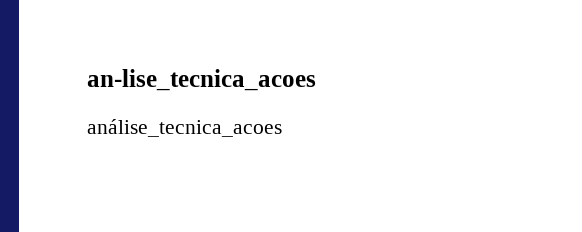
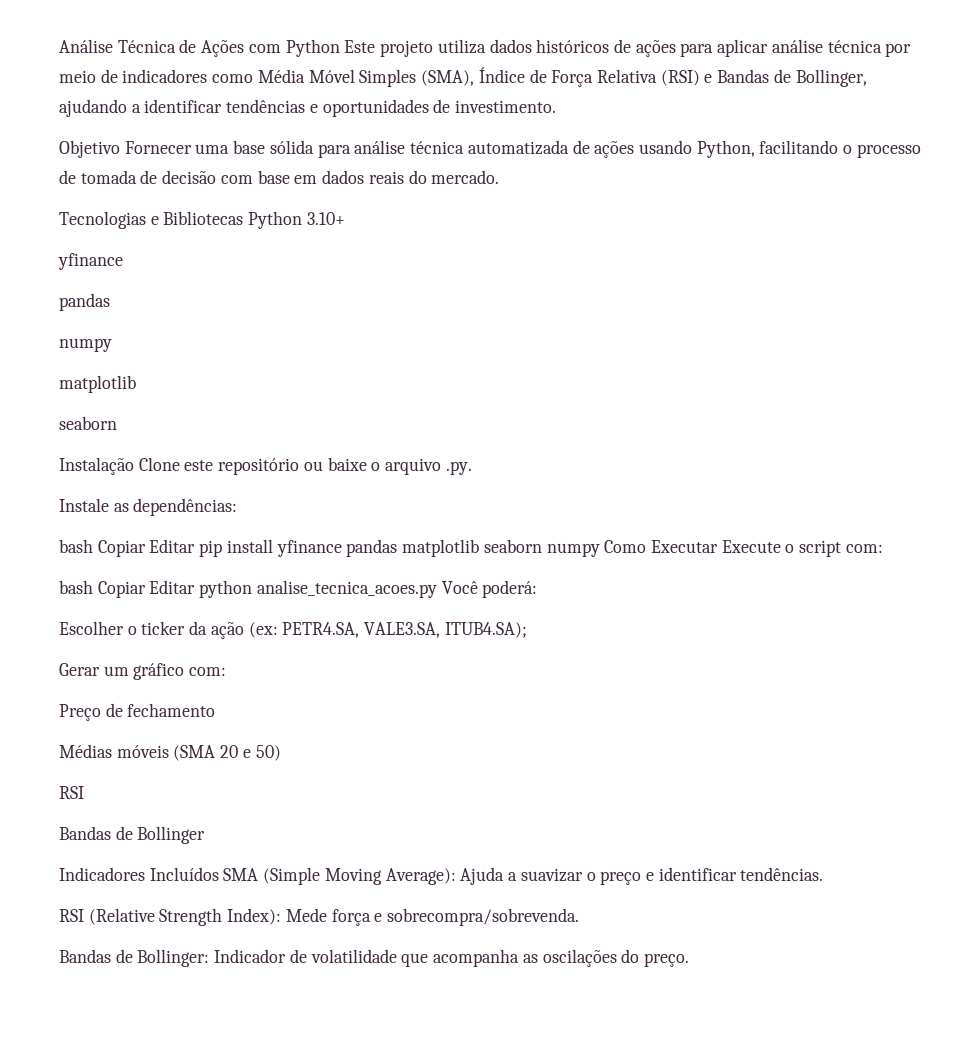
- an-lise_tecnica_acoes
- análise_tecnica_acoes
+ Análise Técnica de Ações com Python Este projeto utiliza dados históricos de ações para aplicar análise técnica por meio de indicadores como Média Móvel Simples (SMA), Índice de Força Relativa (RSI) e Bandas de Bollinger, ajudando a identificar tendências e oportunidades de investimento.
+ Objetivo Fornecer uma base sólida para análise técnica automatizada de ações usando Python, facilitando o processo de tomada de decisão com base em dados reais do mercado.
+ Tecnologias e Bibliotecas Python 3.10+
+ yfinance
+ pandas
+ numpy
+ matplotlib
+ seaborn
+ Instalação Clone este repositório ou baixe o arquivo .py.
+ Instale as dependências:
+ bash Copiar Editar pip install yfinance pandas matplotlib seaborn numpy Como Executar Execute o script com:
+ bash Copiar Editar python analise_tecnica_acoes.py Você poderá:
+ Escolher o ticker da ação (ex: PETR4.SA, VALE3.SA, ITUB4.SA);
+ Gerar um gráfico com:
+ Preço de fechamento
+ Médias móveis (SMA 20 e 50)
+ RSI
+ Bandas de Bollinger
+ Indicadores Incluídos SMA (Simple Moving Average): Ajuda a suavizar o preço e identificar tendências.
+ RSI (Relative Strength Index): Mede força e sobrecompra/sobrevenda.
+ Bandas de Bollinger: Indicador de volatilidade que acompanha as oscilações do preço.

